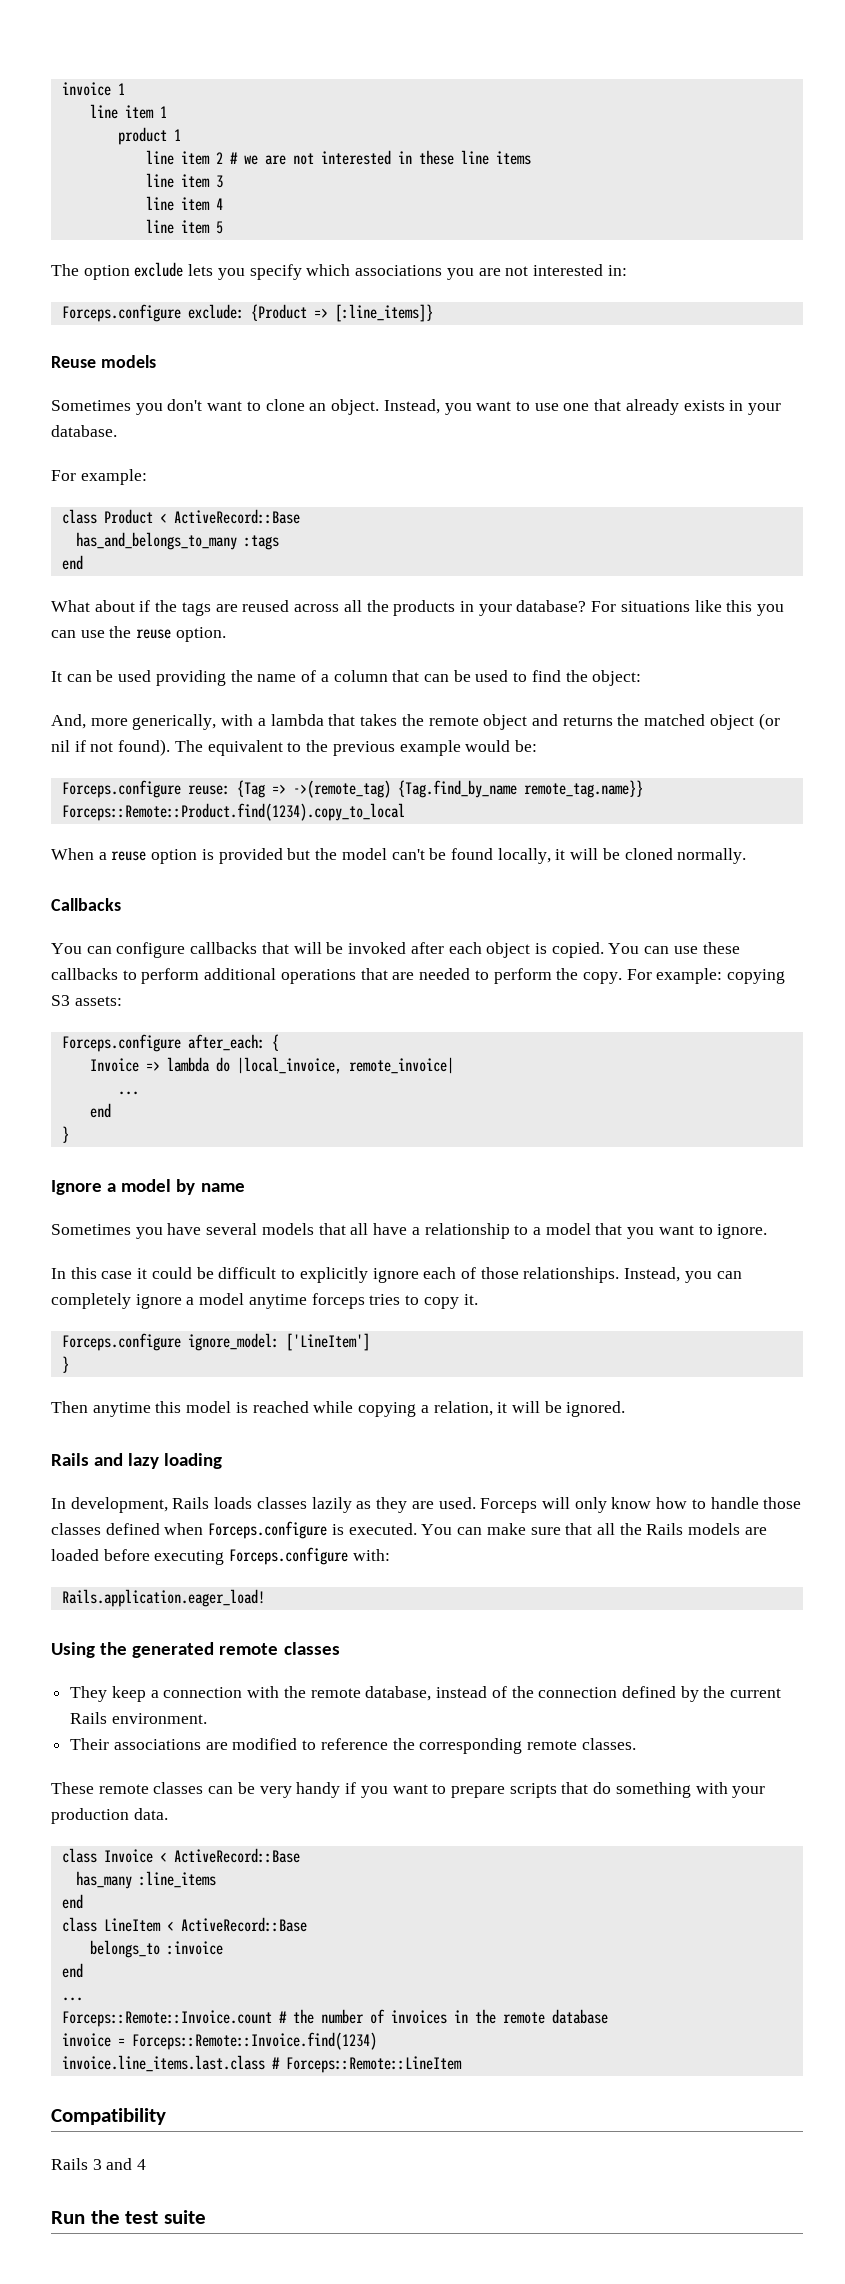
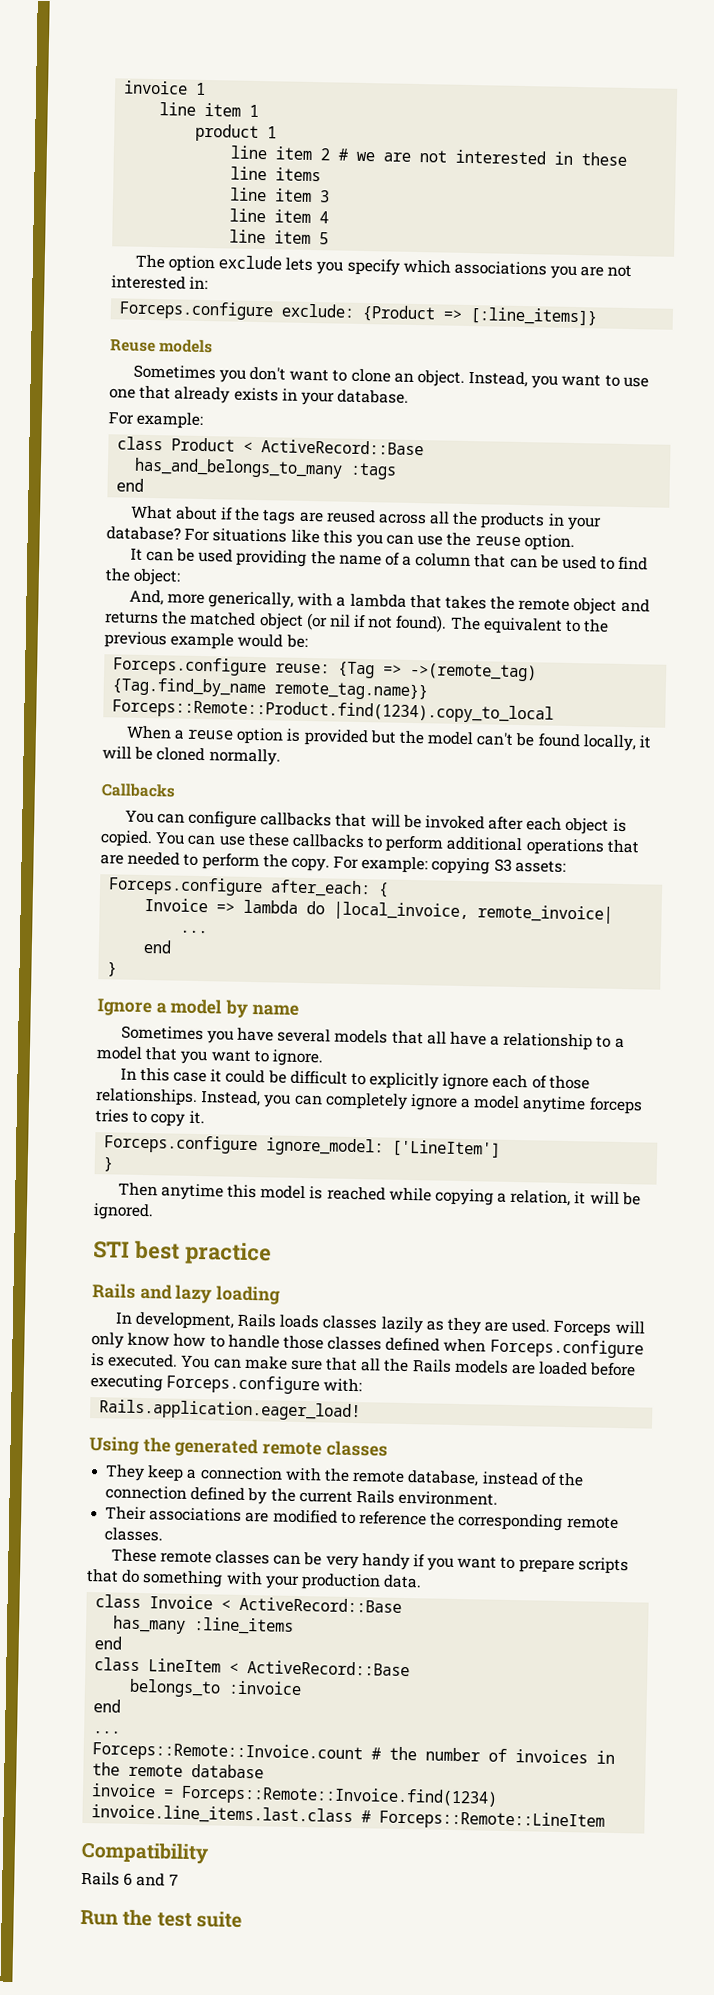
+ STI best practice
- Rails 3 and 4
+ Rails 6 and 7

